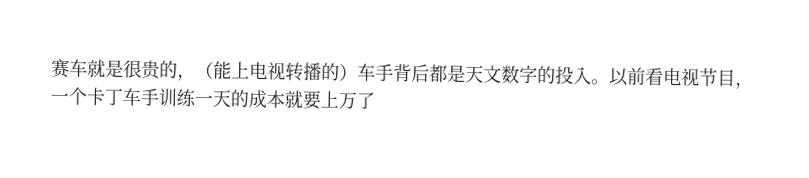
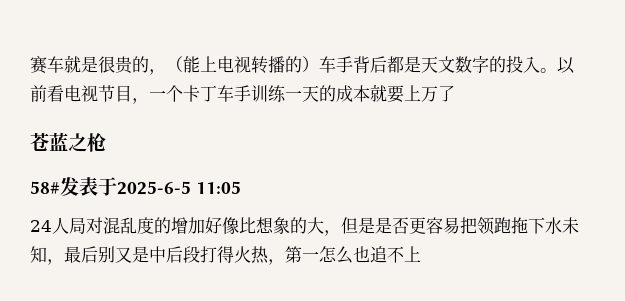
+ 苍蓝之枪
+ 58#发表于2025-6-5 11:05
+ 24人局对混乱度的增加好像比想象的大，但是是否更容易把领跑拖下水未知，最后别又是中后段打得火热，第一怎么也追不上

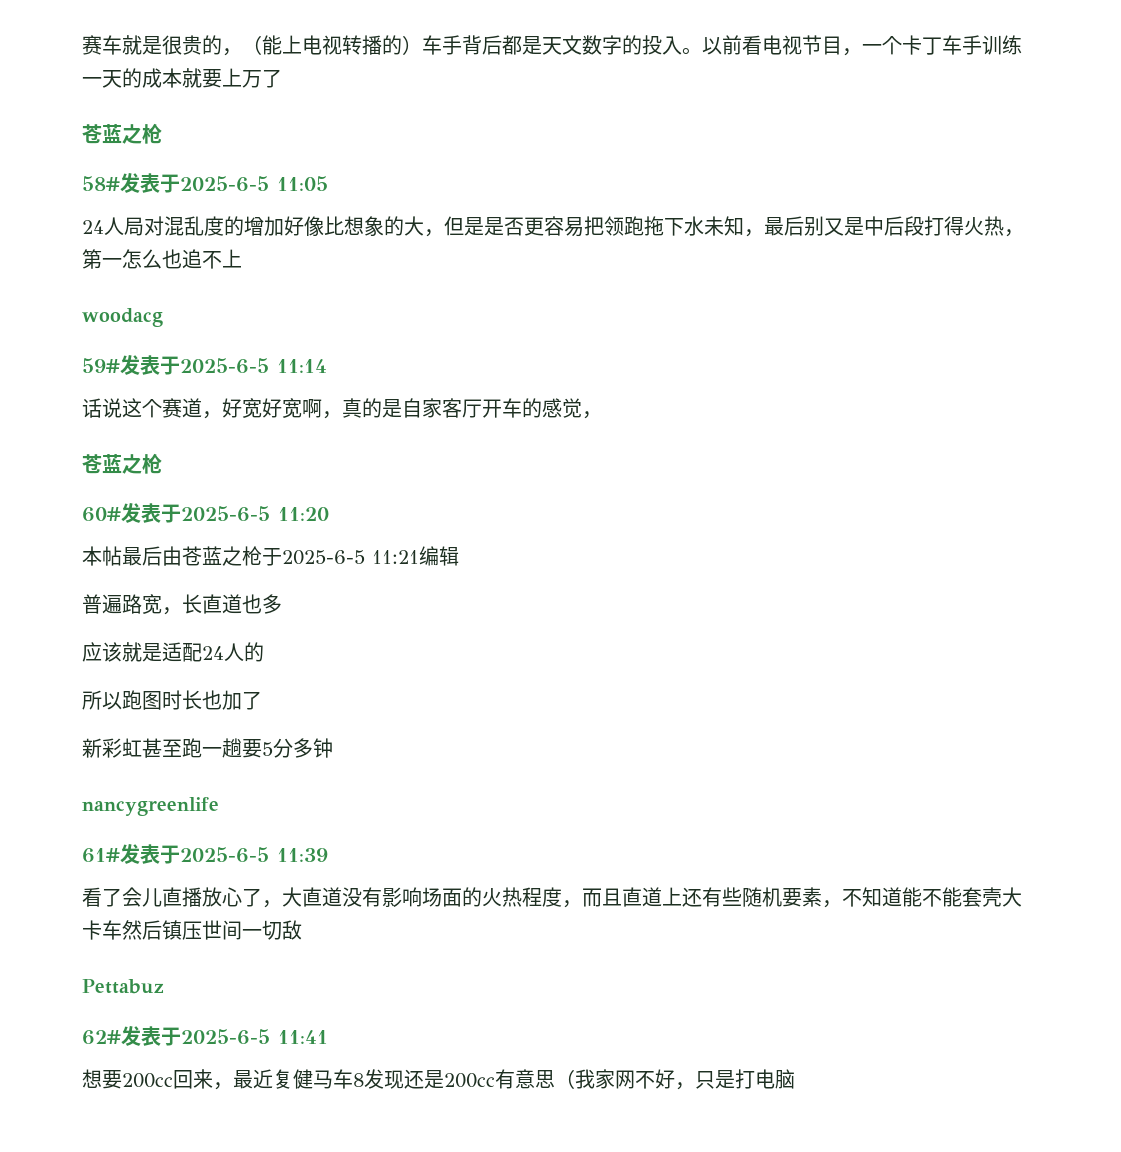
+ woodacg
+ 59#发表于2025-6-5 11:14
+ 话说这个赛道，好宽好宽啊，真的是自家客厅开车的感觉，
+ 苍蓝之枪
+ 60#发表于2025-6-5 11:20
+ 本帖最后由苍蓝之枪于2025-6-5 11:21编辑
+ 普遍路宽，长直道也多
+ 应该就是适配24人的
+ 所以跑图时长也加了
+ 新彩虹甚至跑一趟要5分多钟
+ nancygreenlife
+ 61#发表于2025-6-5 11:39
+ 看了会儿直播放心了，大直道没有影响场面的火热程度，而且直道上还有些随机要素，不知道能不能套壳大卡车然后镇压世间一切敌
+ Pettabuz
+ 62#发表于2025-6-5 11:41
+ 想要200cc回来，最近复健马车8发现还是200cc有意思（我家网不好，只是打电脑

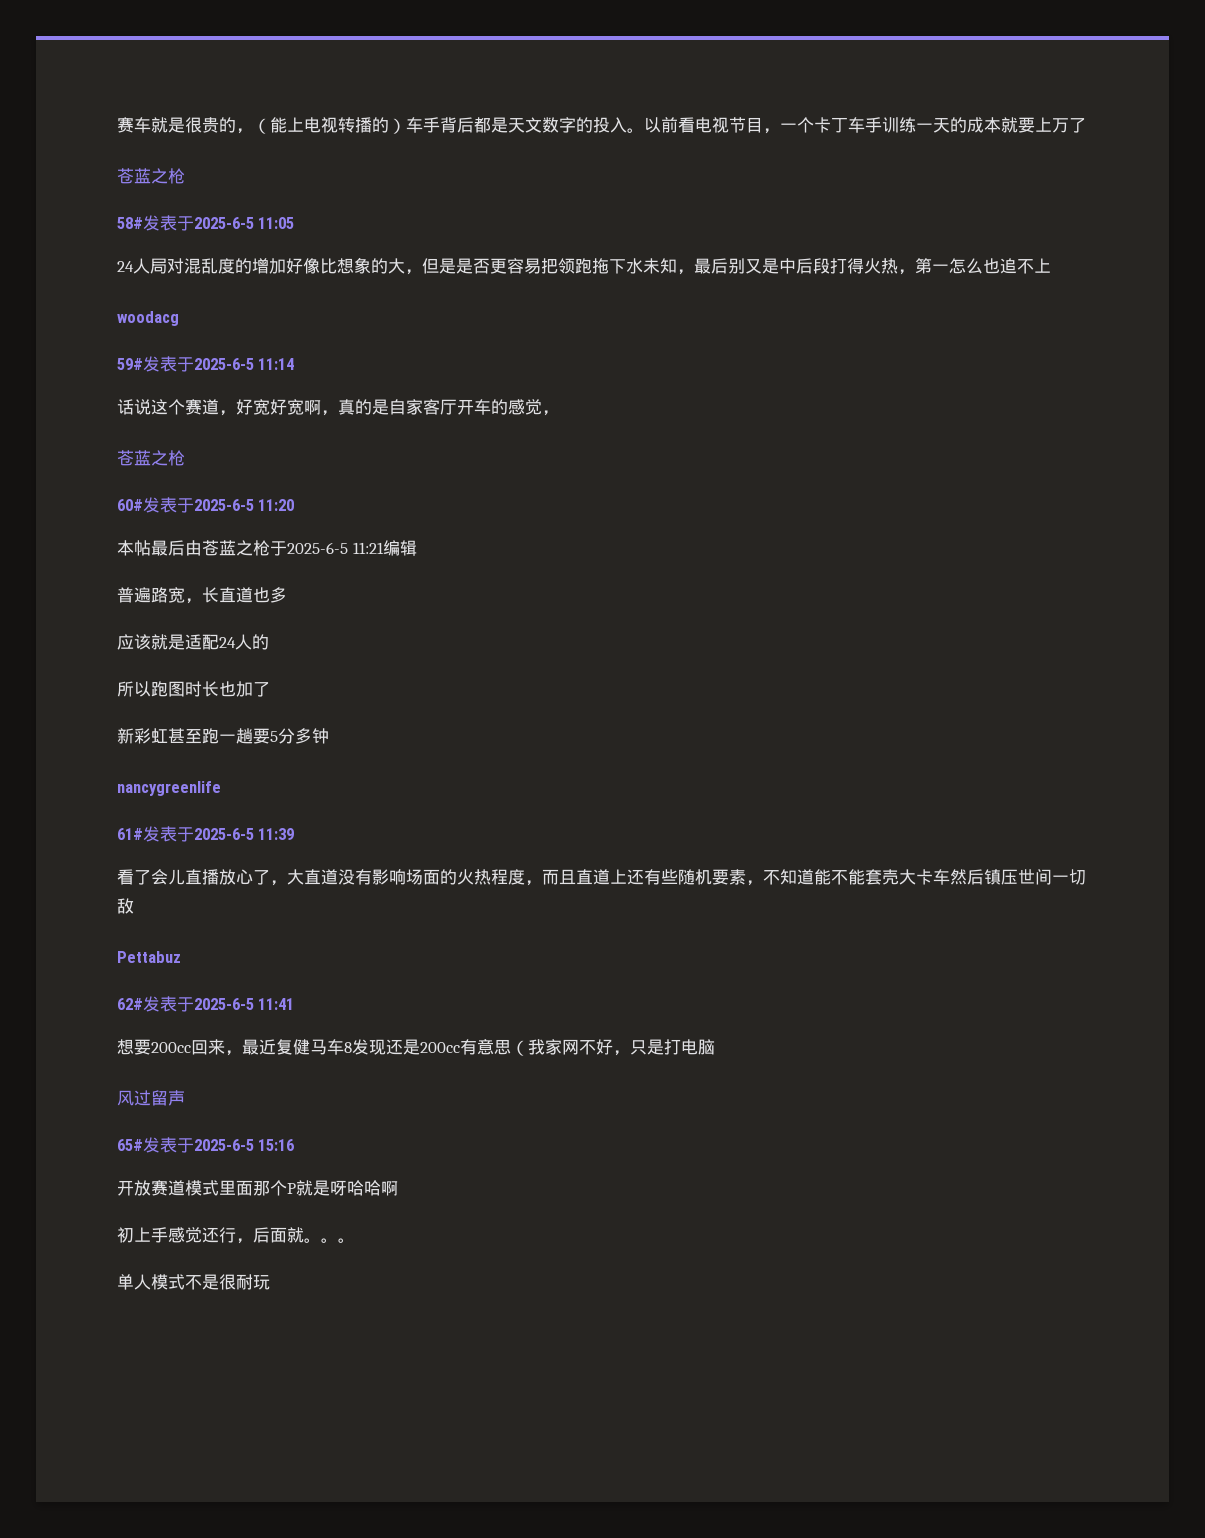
+ 风过留声
+ 65#发表于2025-6-5 15:16
+ 开放赛道模式里面那个P就是呀哈哈啊
+ 初上手感觉还行，后面就。。。
+ 单人模式不是很耐玩

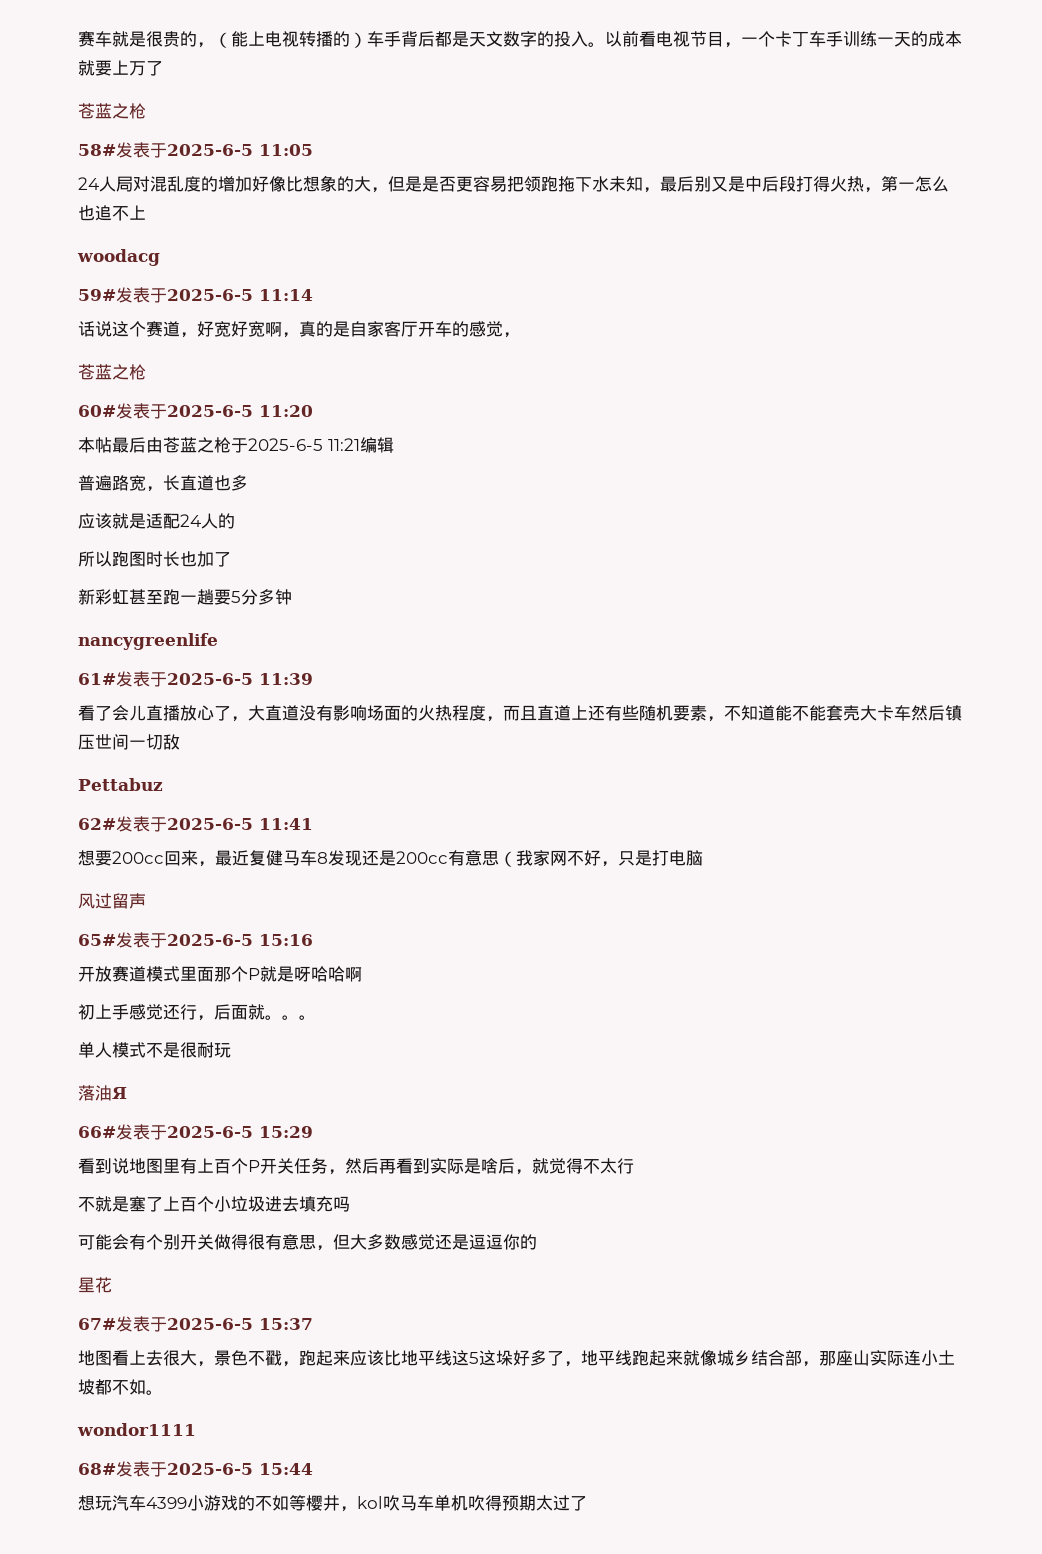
+ 落油Я
+ 66#发表于2025-6-5 15:29
+ 看到说地图里有上百个P开关任务，然后再看到实际是啥后，就觉得不太行
+ 不就是塞了上百个小垃圾进去填充吗
+ 可能会有个别开关做得很有意思，但大多数感觉还是逗逗你的
+ 星花
+ 67#发表于2025-6-5 15:37
+ 地图看上去很大，景色不戳，跑起来应该比地平线这5这垛好多了，地平线跑起来就像城乡结合部，那座山实际连小土坡都不如。
+ wondor1111
+ 68#发表于2025-6-5 15:44
+ 想玩汽车4399小游戏的不如等樱井，kol吹马车单机吹得预期太过了

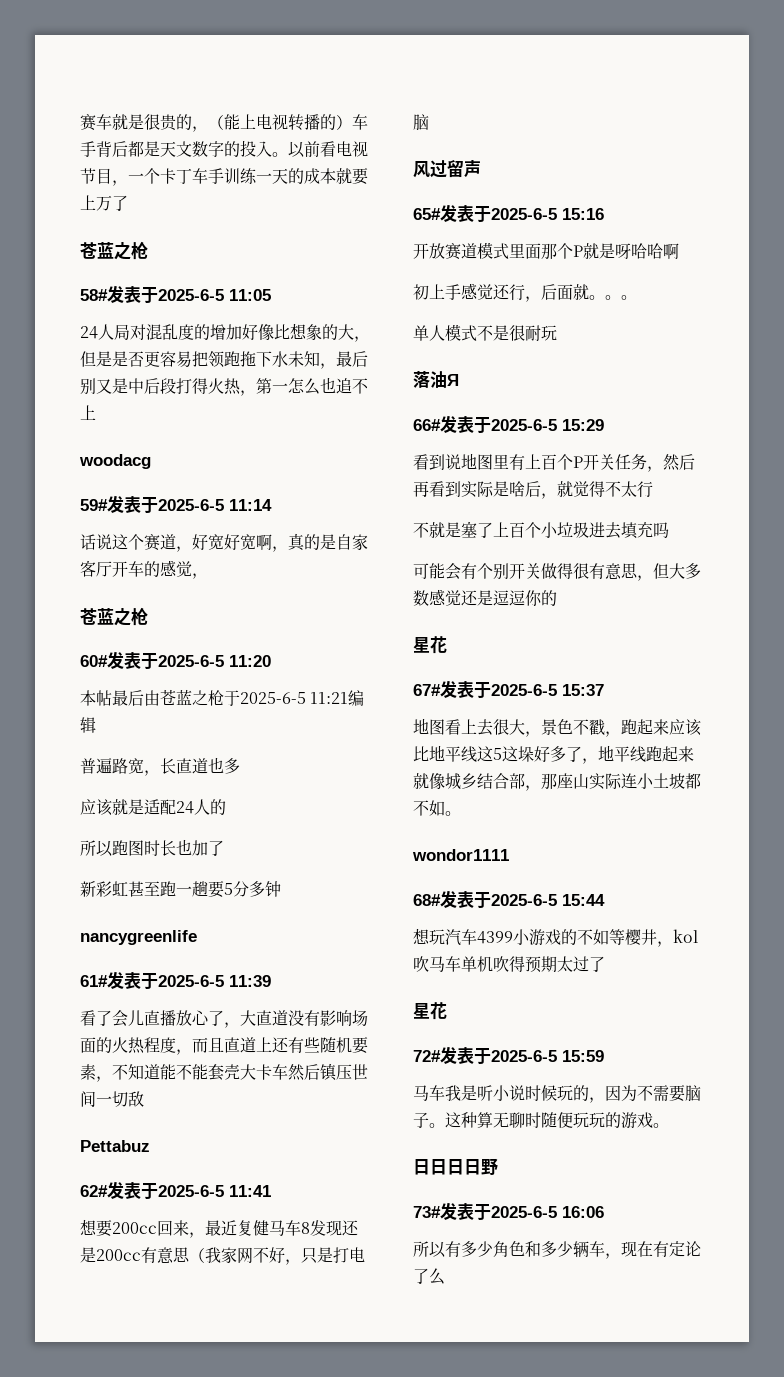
  想玩汽车4399小游戏的不如等樱井，kol吹马车单机吹得预期太过了
+ 星花
+ 72#发表于2025-6-5 15:59
+ 马车我是听小说时候玩的，因为不需要脑子。这种算无聊时随便玩玩的游戏。
+ 日日日日野
+ 73#发表于2025-6-5 16:06
+ 所以有多少角色和多少辆车，现在有定论了么

